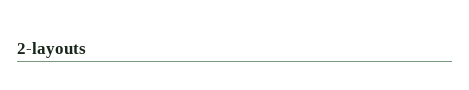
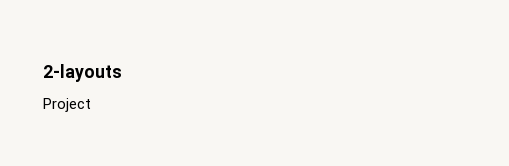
+ Project

